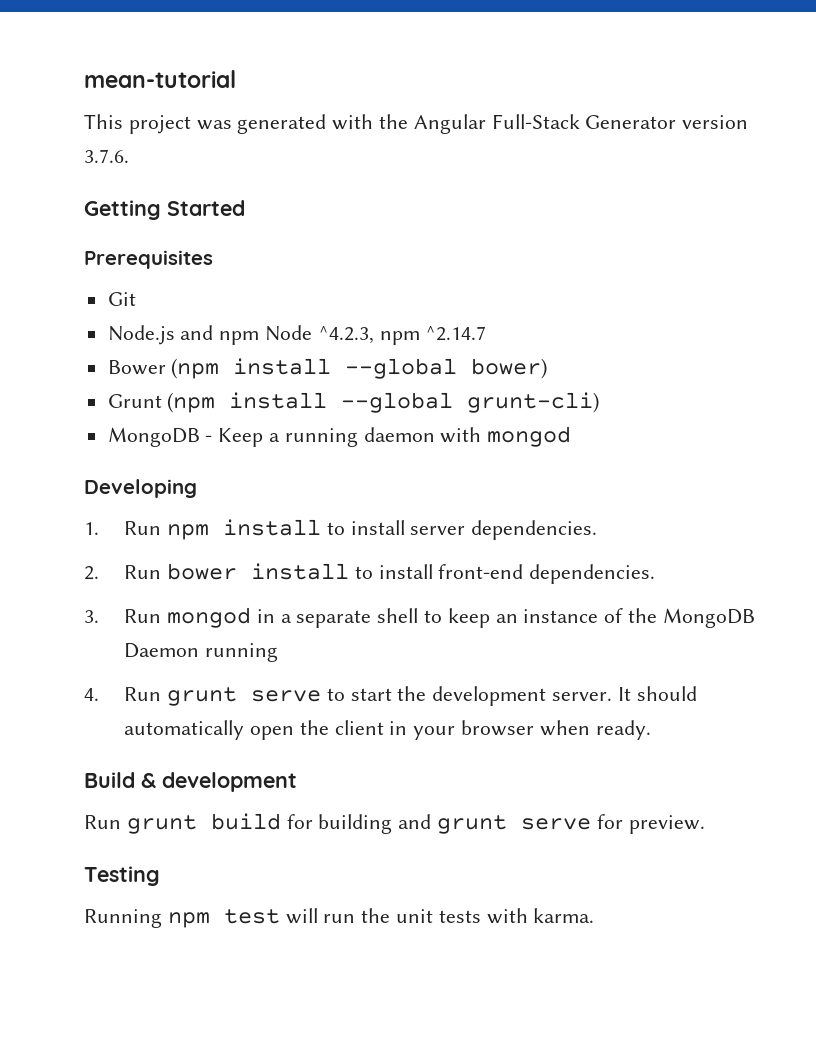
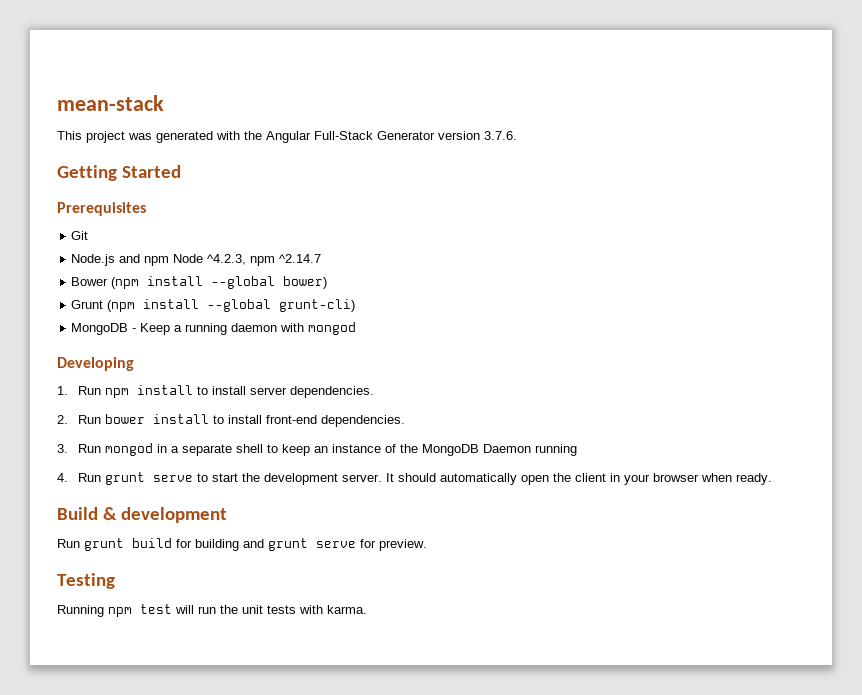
- mean-tutorial
+ mean-stack

